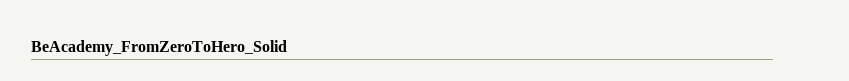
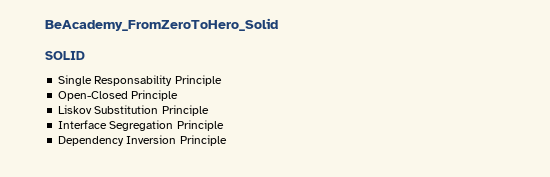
+ SOLID
+ Single Responsability Principle
+ Open-Closed Principle
+ Liskov Substitution Principle
+ Interface Segregation Principle
+ Dependency Inversion Principle

